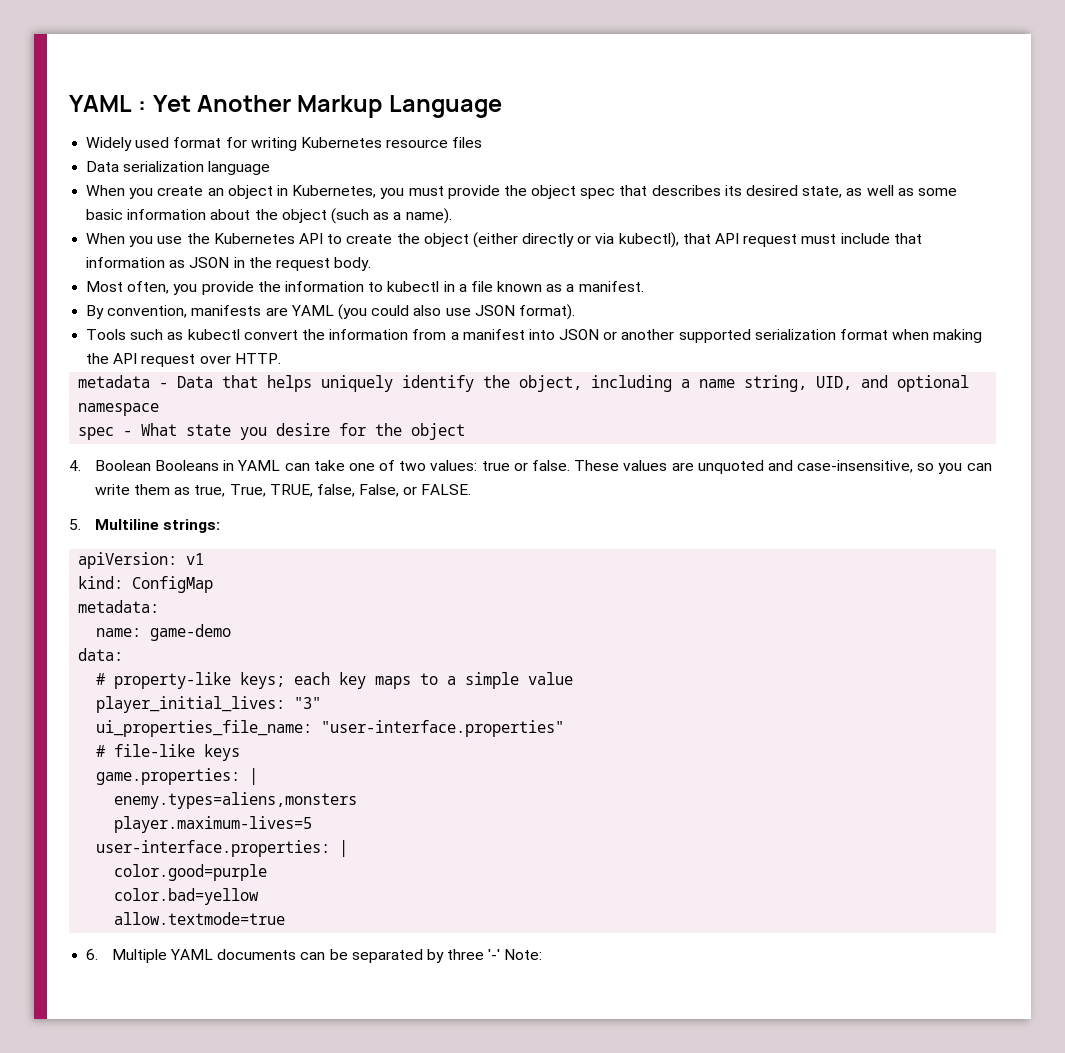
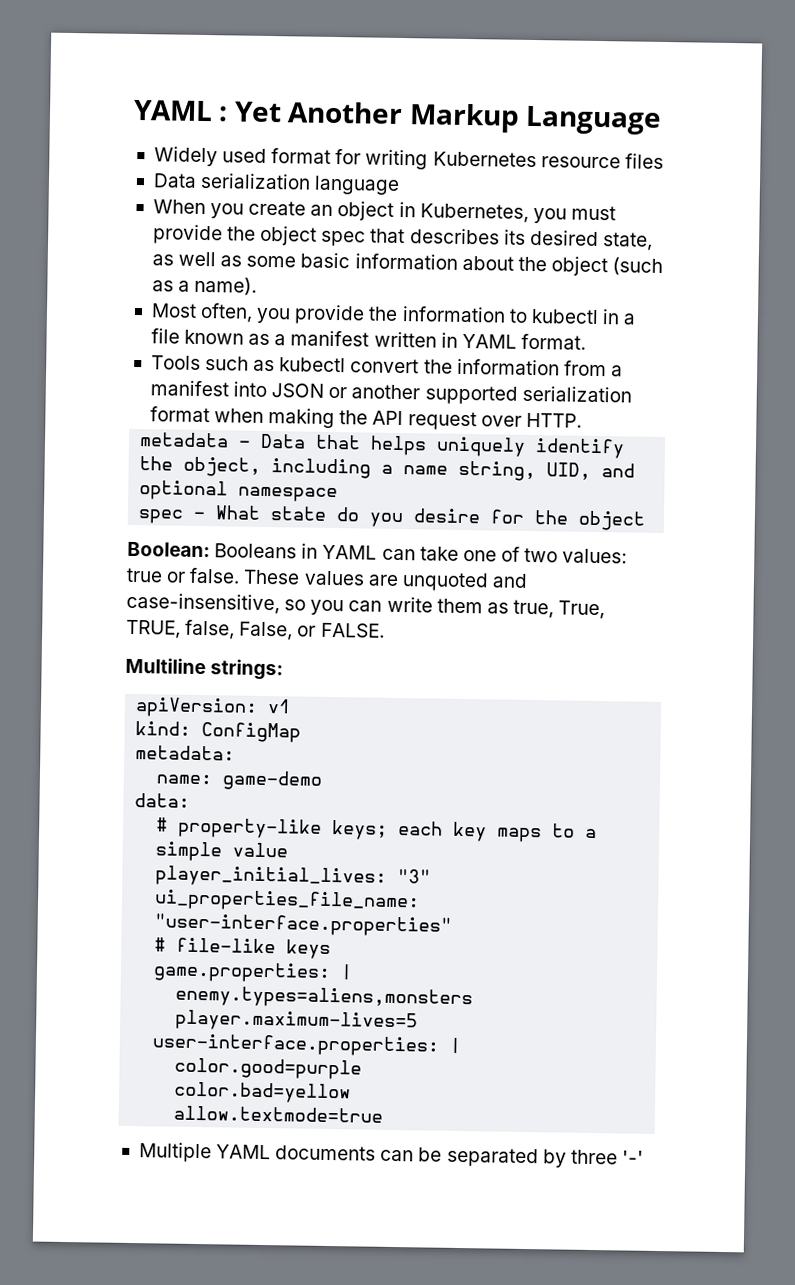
- When you use the Kubernetes API to create the object (either directly or via kubectl), that API request must include that information as JSON in the request body.
- Most often, you provide the information to kubectl in a file known as a manifest.
- By convention, manifests are YAML (you could also use JSON format).
+ Most often, you provide the information to kubectl in a file known as a manifest written in YAML format.
- spec - What state you desire for the object
+ spec - What state do you desire for the object
- 4. Boolean Booleans in YAML can take one of two values: true or false.
+ Boolean: Booleans in YAML can take one of two values: true or false.
- 5. Multiline strings:
+ Multiline strings:
- 6. Multiple YAML documents can be separated by three '-' Note:
+ Multiple YAML documents can be separated by three '-'

